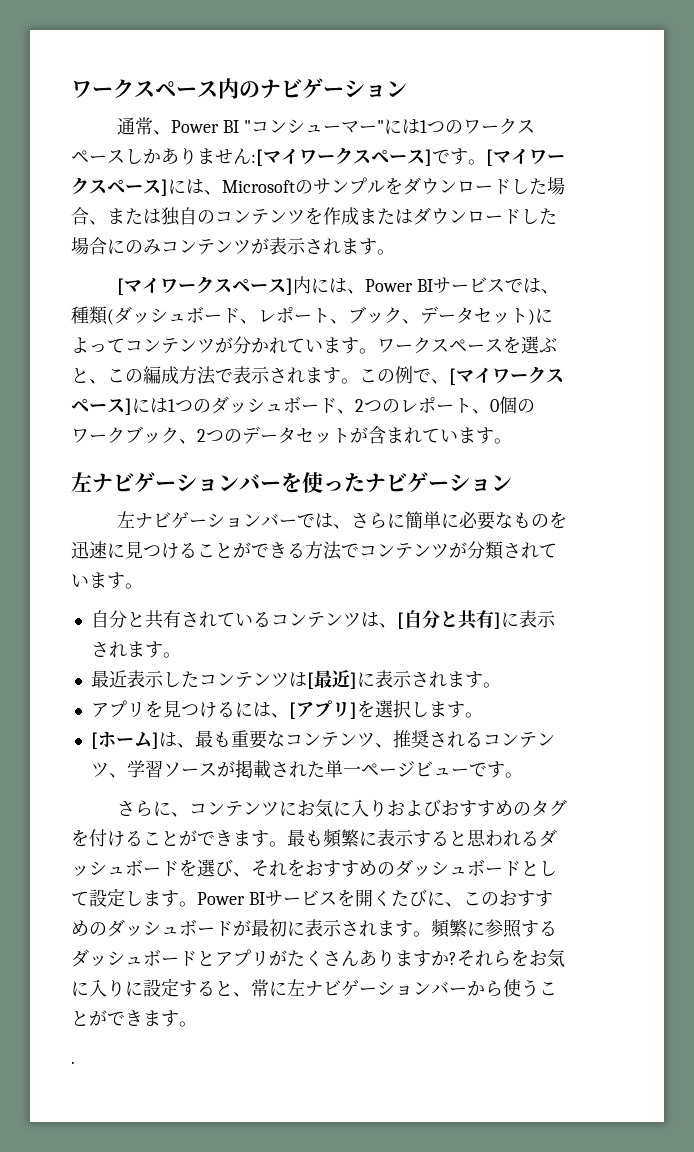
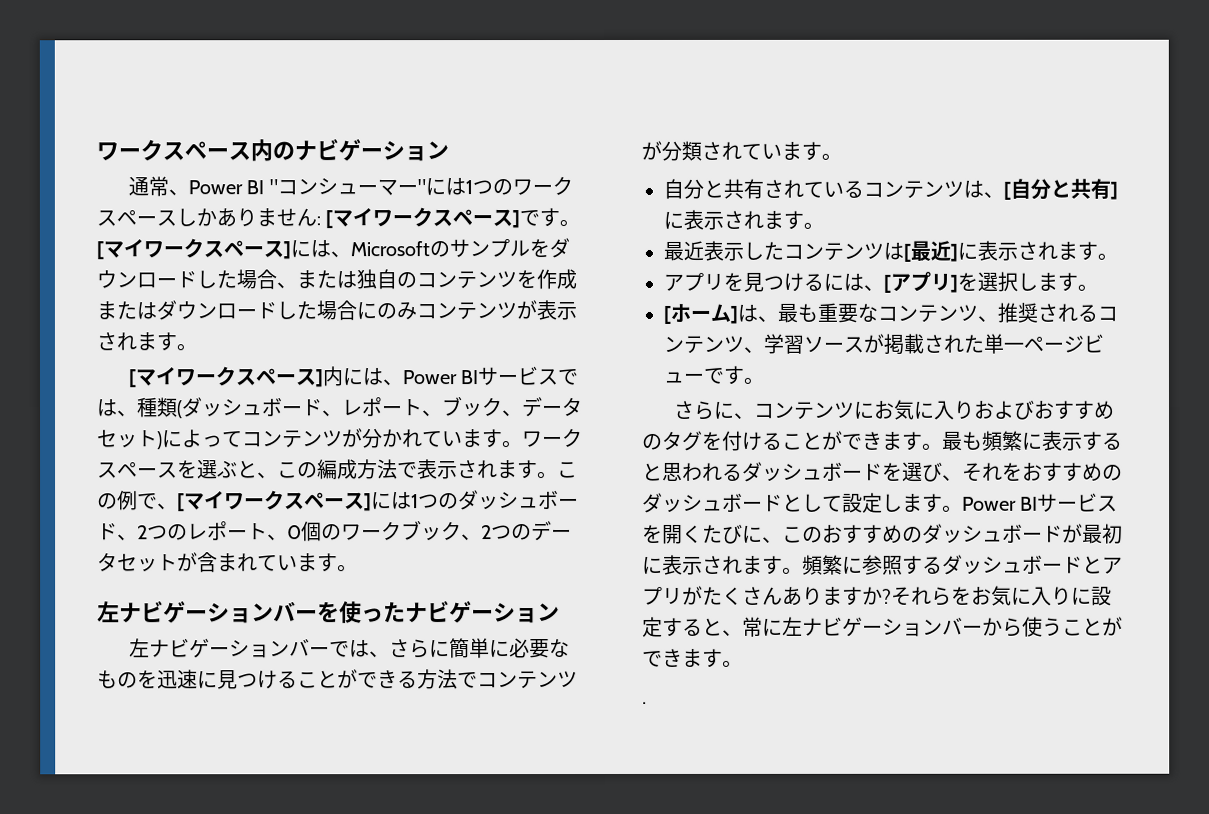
- 通常、Power BI "コンシューマー"には1つのワークスペースしかありません:[マイワークスペース]です。
+ 通常、Power BI "コンシューマー"には1つのワークスペースしかありません: [マイワークスペース]です。

